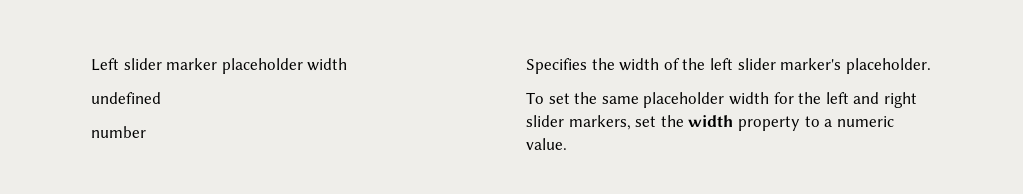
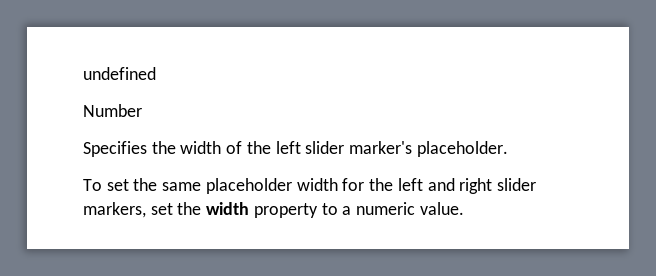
- Left slider marker placeholder width
- number
+ Number

